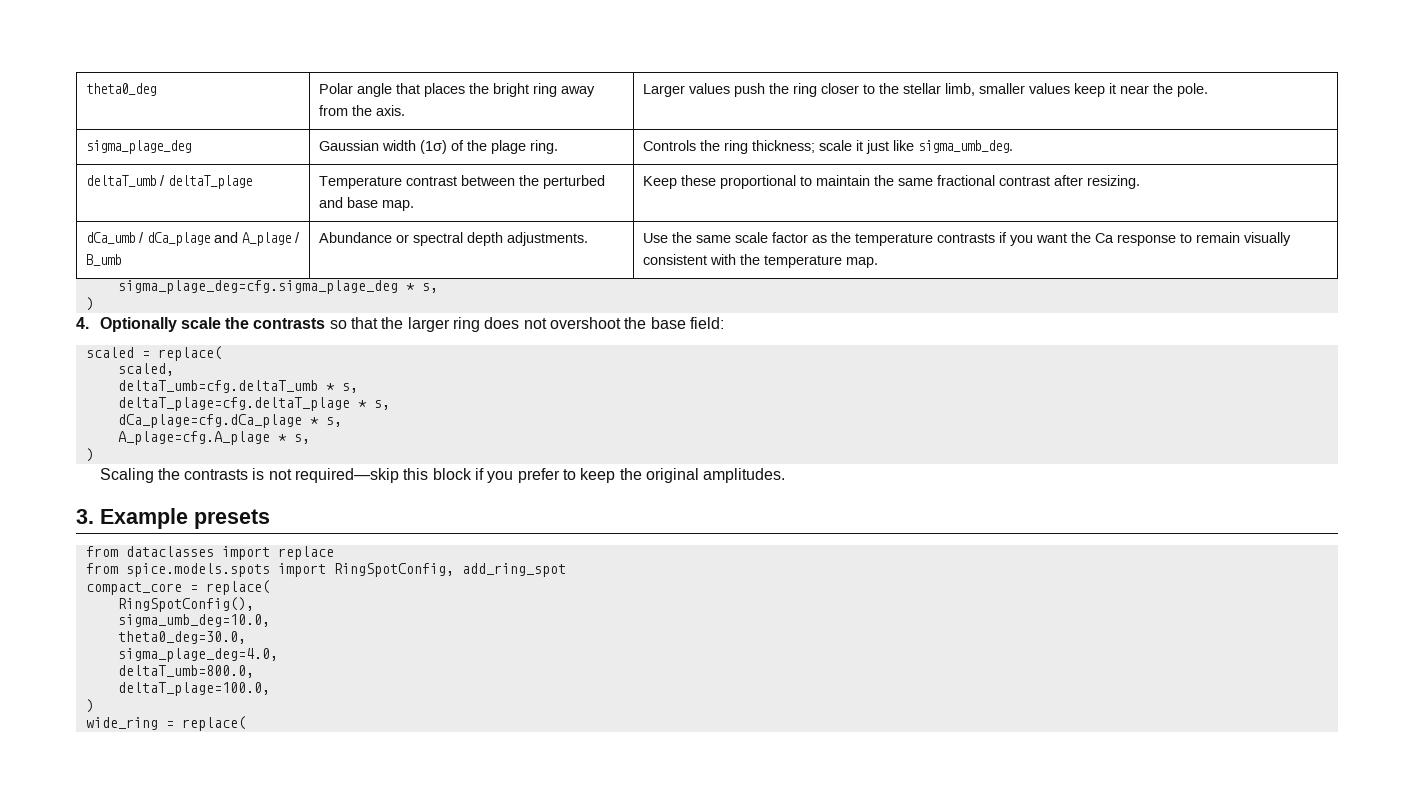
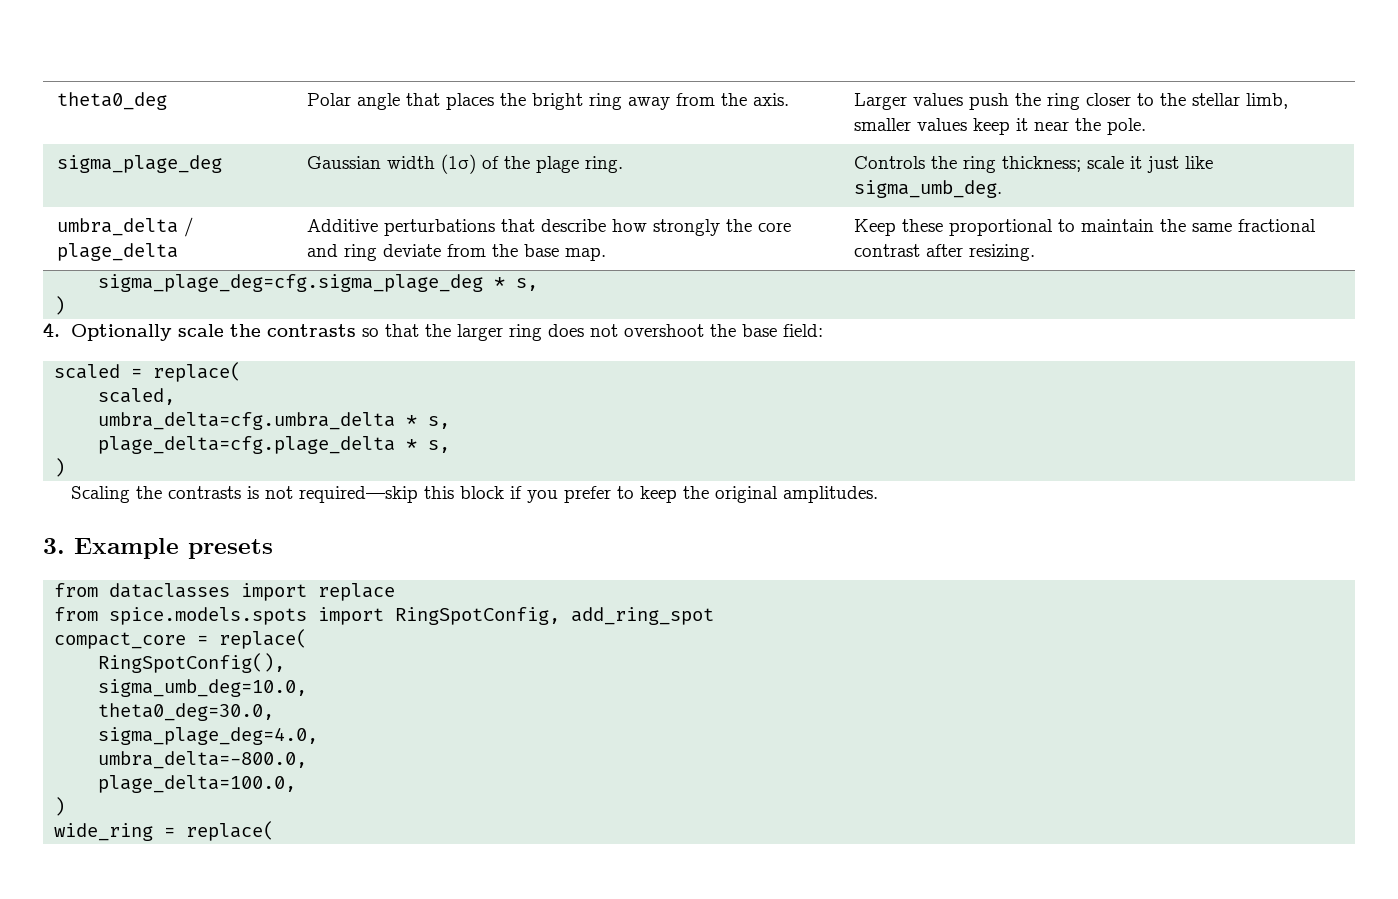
- deltaT_umb / deltaT_plage | Temperature contrast between the perturbed and base map. | Keep these proportional to maintain the same fractional contrast after resizing.
+ umbra_delta / plage_delta | Additive perturbations that describe how strongly the core and ring deviate from the base map. | Keep these proportional to maintain the same fractional contrast after resizing.
- dCa_umb / dCa_plage and A_plage / B_umb | Abundance or spectral depth adjustments. | Use the same scale factor as the temperature contrasts if you want the Ca response to remain visually consistent with the temperature map.
- deltaT_umb=cfg.deltaT_umb * s,
- deltaT_plage=cfg.deltaT_plage * s,
- dCa_plage=cfg.dCa_plage * s,
- A_plage=cfg.A_plage * s,
+ umbra_delta=cfg.umbra_delta * s,
+ plage_delta=cfg.plage_delta * s,
- deltaT_umb=800.0,
- deltaT_plage=100.0,
+ umbra_delta=-800.0,
+ plage_delta=100.0,

